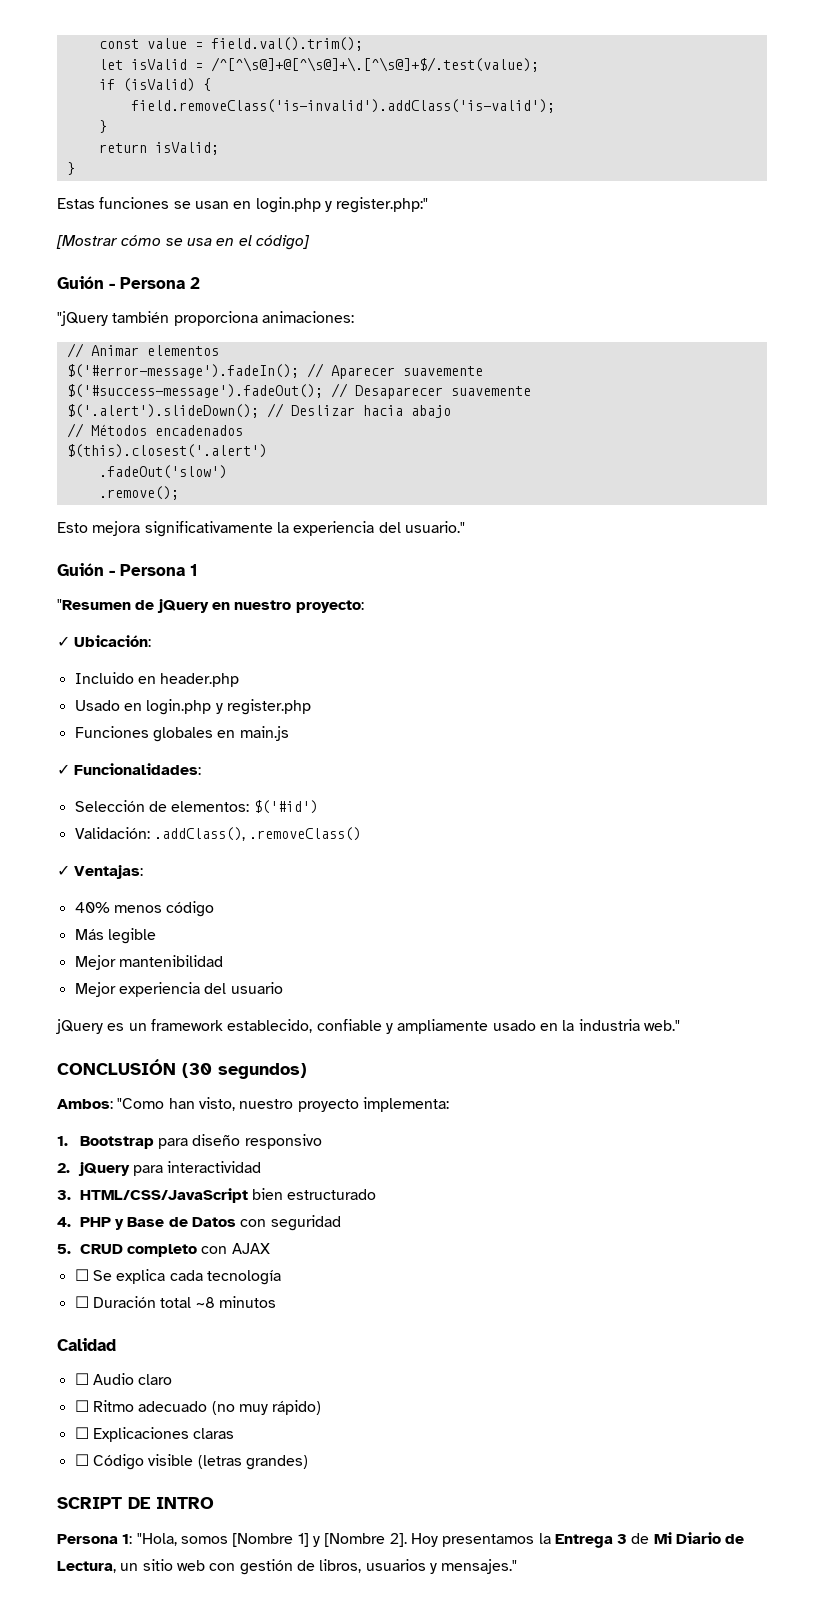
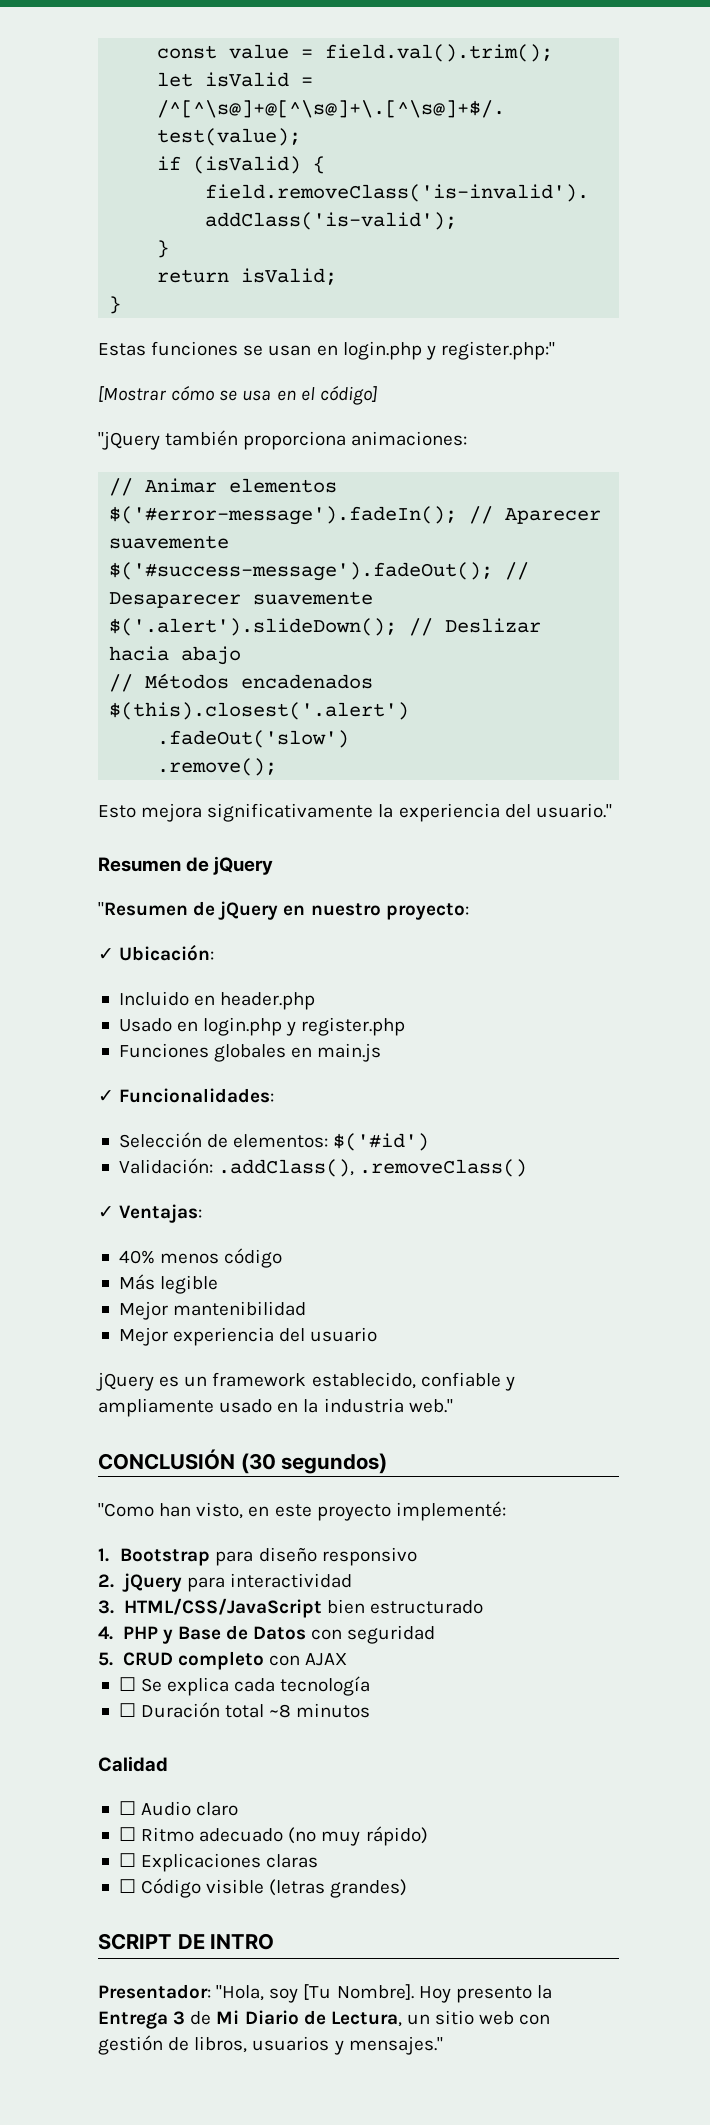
- Guión - Persona 2
- Guión - Persona 1
+ Resumen de jQuery
- Ambos: "Como han visto, nuestro proyecto implementa:
+ "Como han visto, en este proyecto implementé:
- Persona 1: "Hola, somos [Nombre 1] y [Nombre 2]. Hoy presentamos la Entrega 3 de Mi Diario de Lectura, un sitio web con gestión de libros, usuarios y mensajes."
+ Presentador: "Hola, soy [Tu Nombre]. Hoy presento la Entrega 3 de Mi Diario de Lectura, un sitio web con gestión de libros, usuarios y mensajes."

